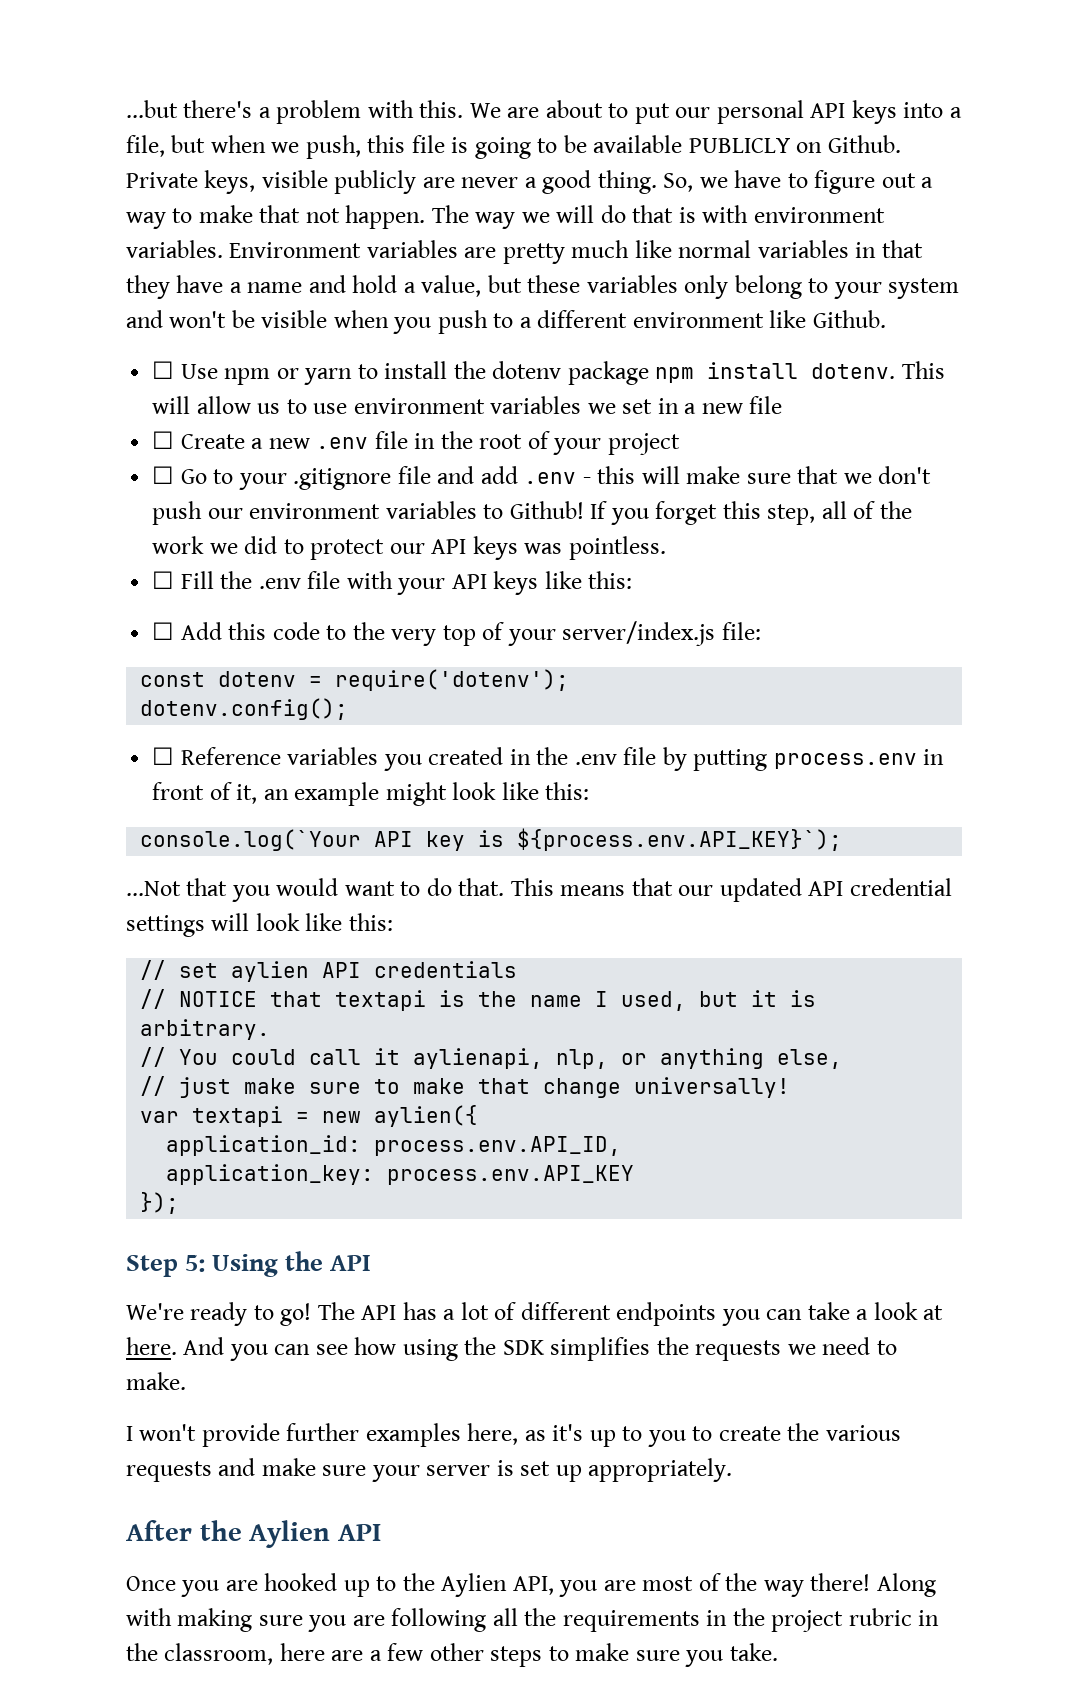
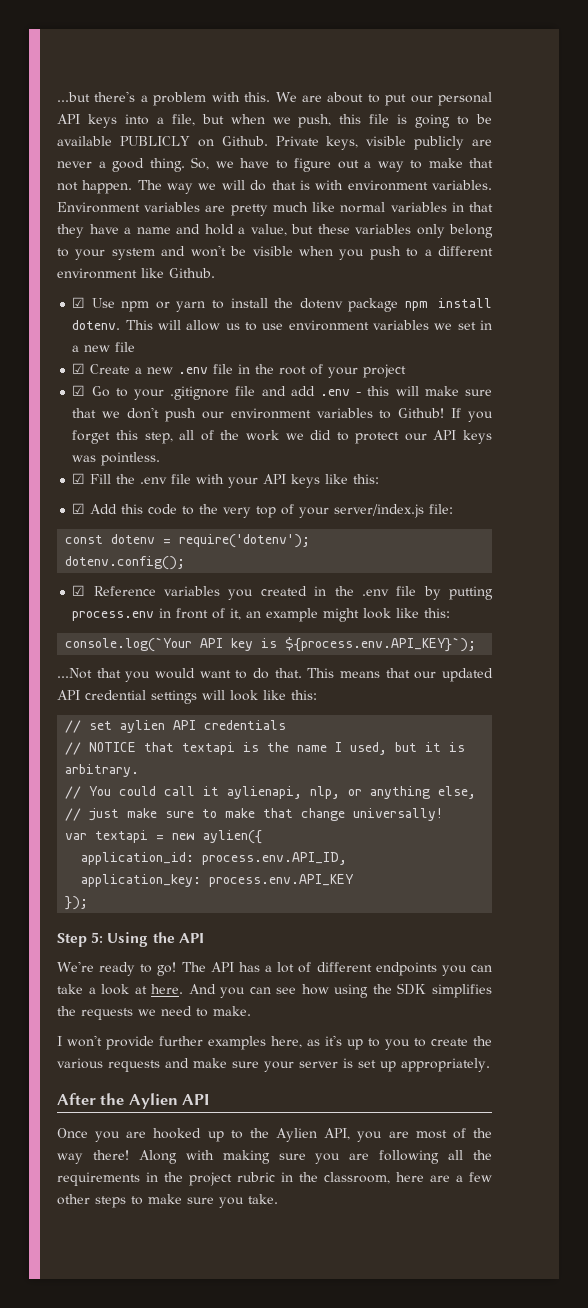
- ☐ Use npm or yarn to install the dotenv package npm install dotenv.
+ ☑ Use npm or yarn to install the dotenv package npm install dotenv.
- ☐ Create a new .env file in the root of your project
+ ☑ Create a new .env file in the root of your project
- ☐ Go to your .gitignore file and add .env - this will make sure that we don't push our environment variables to Github!
+ ☑ Go to your .gitignore file and add .env - this will make sure that we don't push our environment variables to Github!
- ☐ Fill the .env file with your API keys like this:
+ ☑ Fill the .env file with your API keys like this:
- ☐ Add this code to the very top of your server/index.js file:
+ ☑ Add this code to the very top of your server/index.js file:
- ☐ Reference variables you created in the .env file by putting process.env in front of it, an example might look like this:
+ ☑ Reference variables you created in the .env file by putting process.env in front of it, an example might look like this:

